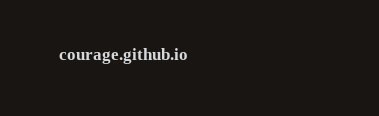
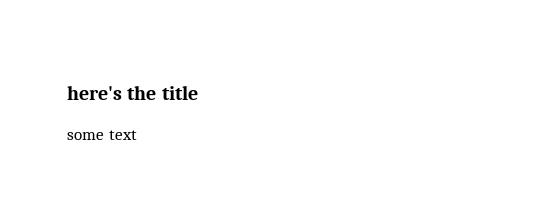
- courage.github.io
+ here's the title
+ some text

